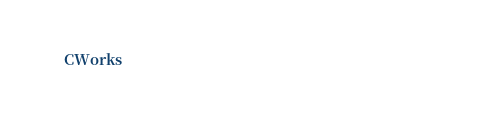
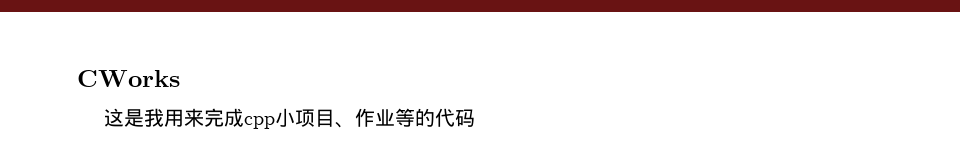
+ 这是我用来完成cpp小项目、作业等的代码

